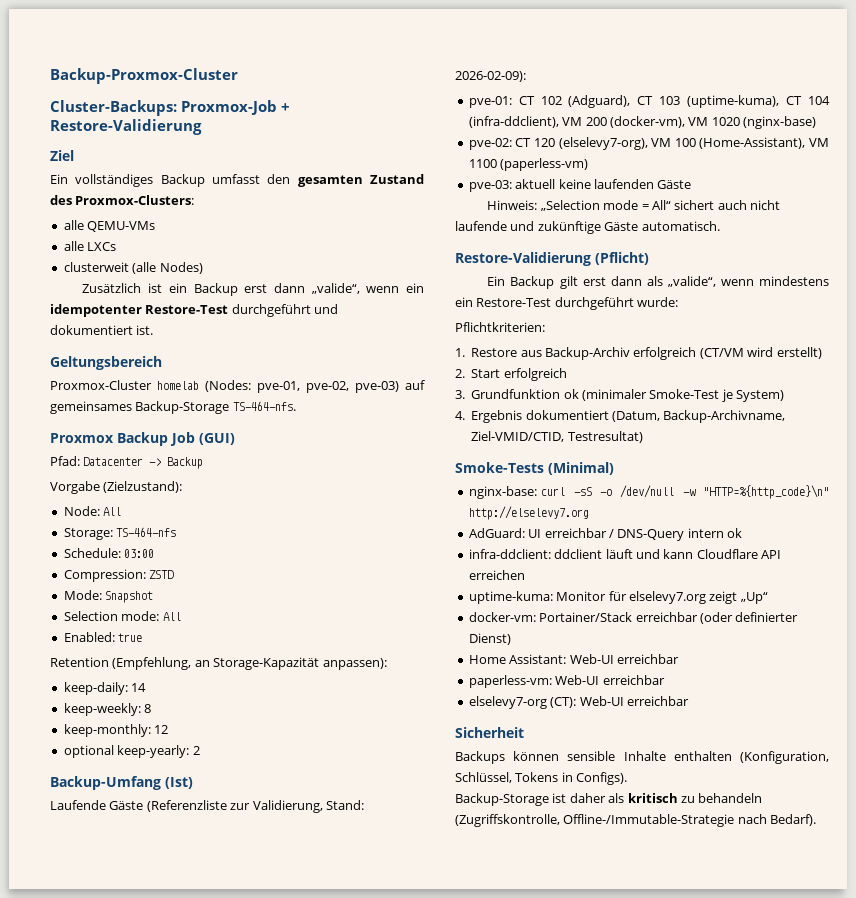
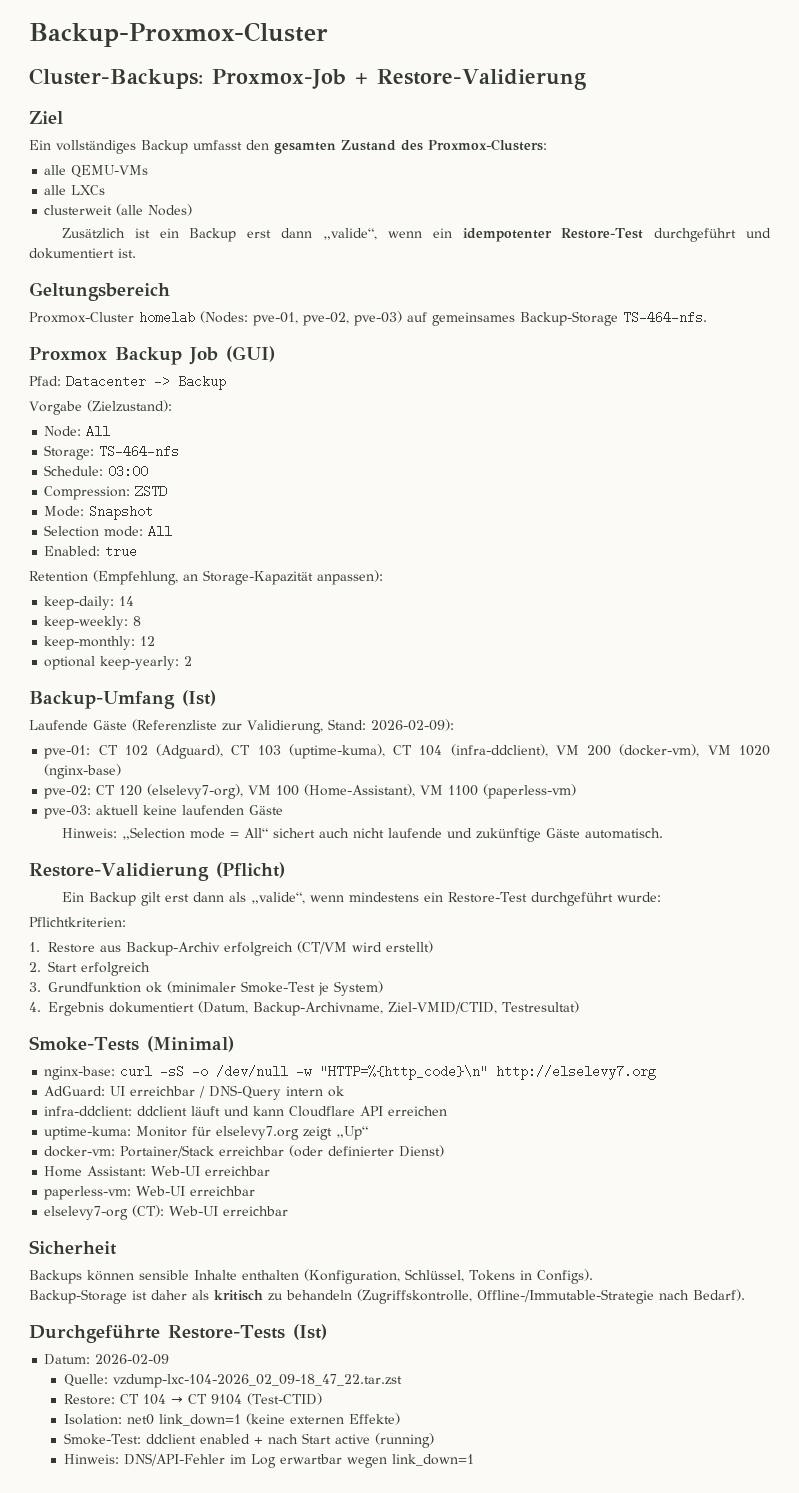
+ Durchgeführte Restore-Tests (Ist)
+ Datum: 2026-02-09
+ Quelle: vzdump-lxc-104-2026_02_09-18_47_22.tar.zst
+ Restore: CT 104 → CT 9104 (Test-CTID)
+ Isolation: net0 link_down=1 (keine externen Effekte)
+ Smoke-Test: ddclient enabled + nach Start active (running)
+ Hinweis: DNS/API-Fehler im Log erwartbar wegen link_down=1

